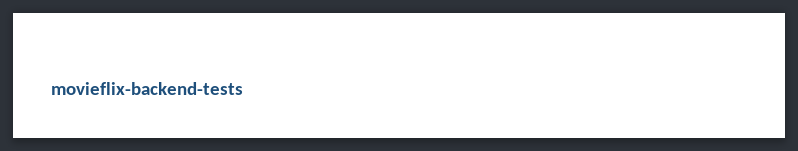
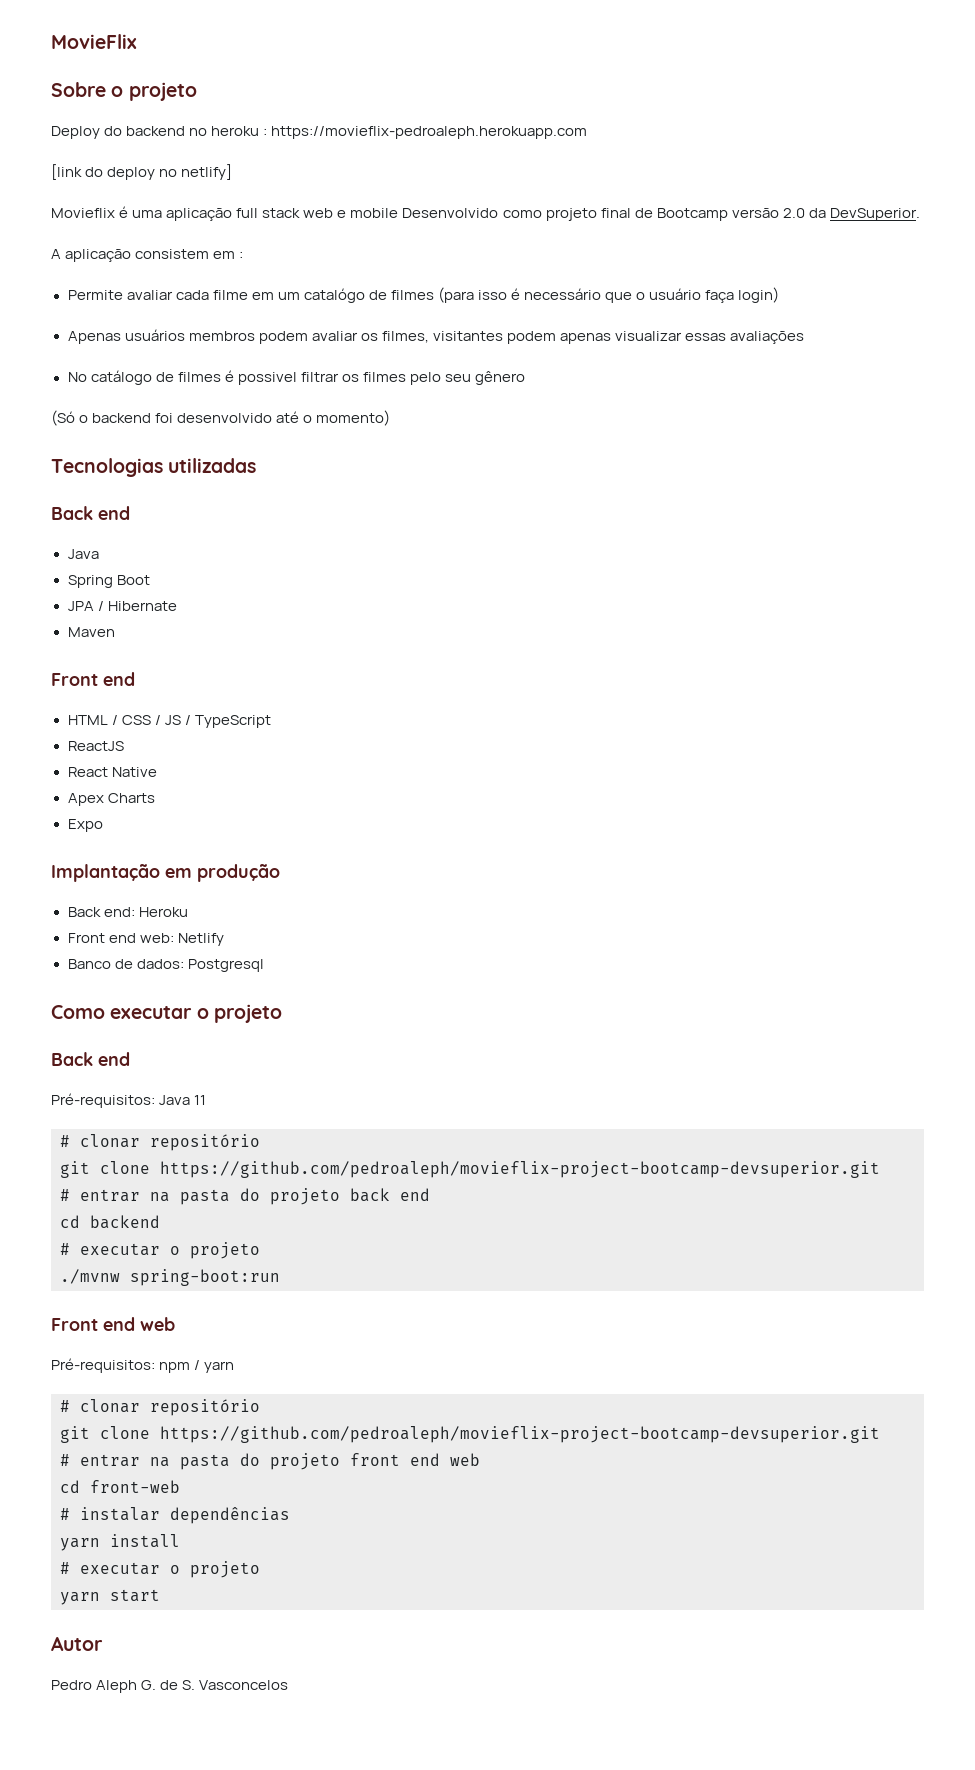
- movieflix-backend-tests
+ MovieFlix
+ Sobre o projeto
+ Deploy do backend no heroku : https://movieflix-pedroaleph.herokuapp.com
+ [link do deploy no netlify]
+ Movieflix é uma aplicação full stack web e mobile Desenvolvido como projeto final de Bootcamp versão 2.0 da DevSuperior.
+ A aplicação consistem em :
+ Permite avaliar cada filme em um catalógo de filmes (para isso é necessário que o usuário faça login)
+ Apenas usuários membros podem avaliar os filmes, visitantes podem apenas visualizar essas avaliações
+ No catálogo de filmes é possivel filtrar os filmes pelo seu gênero
+ (Só o backend foi desenvolvido até o momento)
+ Tecnologias utilizadas
+ Back end
+ Java
+ Spring Boot
+ JPA / Hibernate
+ Maven
+ Front end
+ HTML / CSS / JS / TypeScript
+ ReactJS
+ React Native
+ Apex Charts
+ Expo
+ Implantação em produção
+ Back end: Heroku
+ Front end web: Netlify
+ Banco de dados: Postgresql
+ Como executar o projeto
+ Back end
+ Pré-requisitos: Java 11
+ # clonar repositório
+ git clone https://github.com/pedroaleph/movieflix-project-bootcamp-devsuperior.git
+ # entrar na pasta do projeto back end
+ cd backend
+ # executar o projeto
+ ./mvnw spring-boot:run
+ Front end web
+ Pré-requisitos: npm / yarn
+ # clonar repositório
+ git clone https://github.com/pedroaleph/movieflix-project-bootcamp-devsuperior.git
+ # entrar na pasta do projeto front end web
+ cd front-web
+ # instalar dependências
+ yarn install
+ # executar o projeto
+ yarn start
+ Autor
+ Pedro Aleph G. de S. Vasconcelos

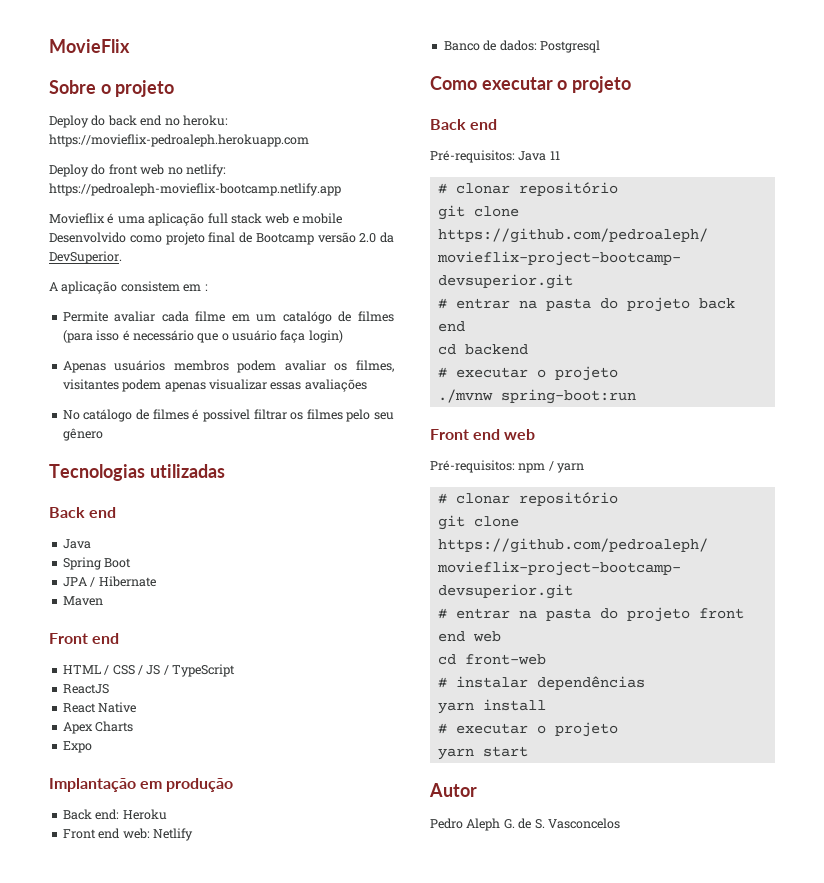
- Deploy do backend no heroku : https://movieflix-pedroaleph.herokuapp.com
- [link do deploy no netlify]
+ Deploy do back end no heroku: https://movieflix-pedroaleph.herokuapp.com
+ Deploy do front web no netlify: https://pedroaleph-movieflix-bootcamp.netlify.app
- (Só o backend foi desenvolvido até o momento)

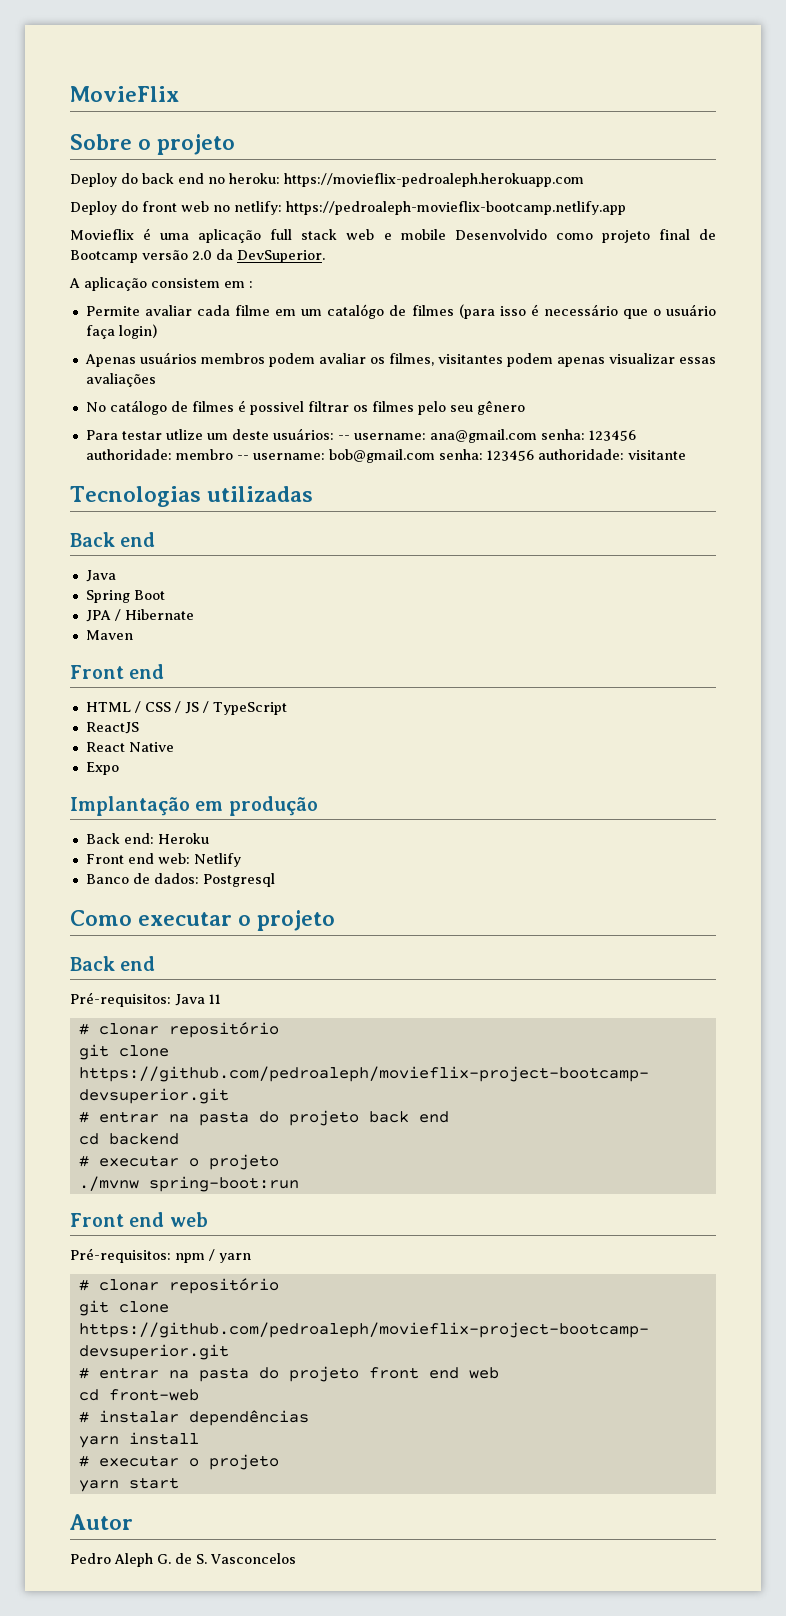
+ Para testar utlize um deste usuários: -- username: ana@gmail.com senha: 123456 authoridade: membro -- username: bob@gmail.com senha: 123456 authoridade: visitante
- Apex Charts

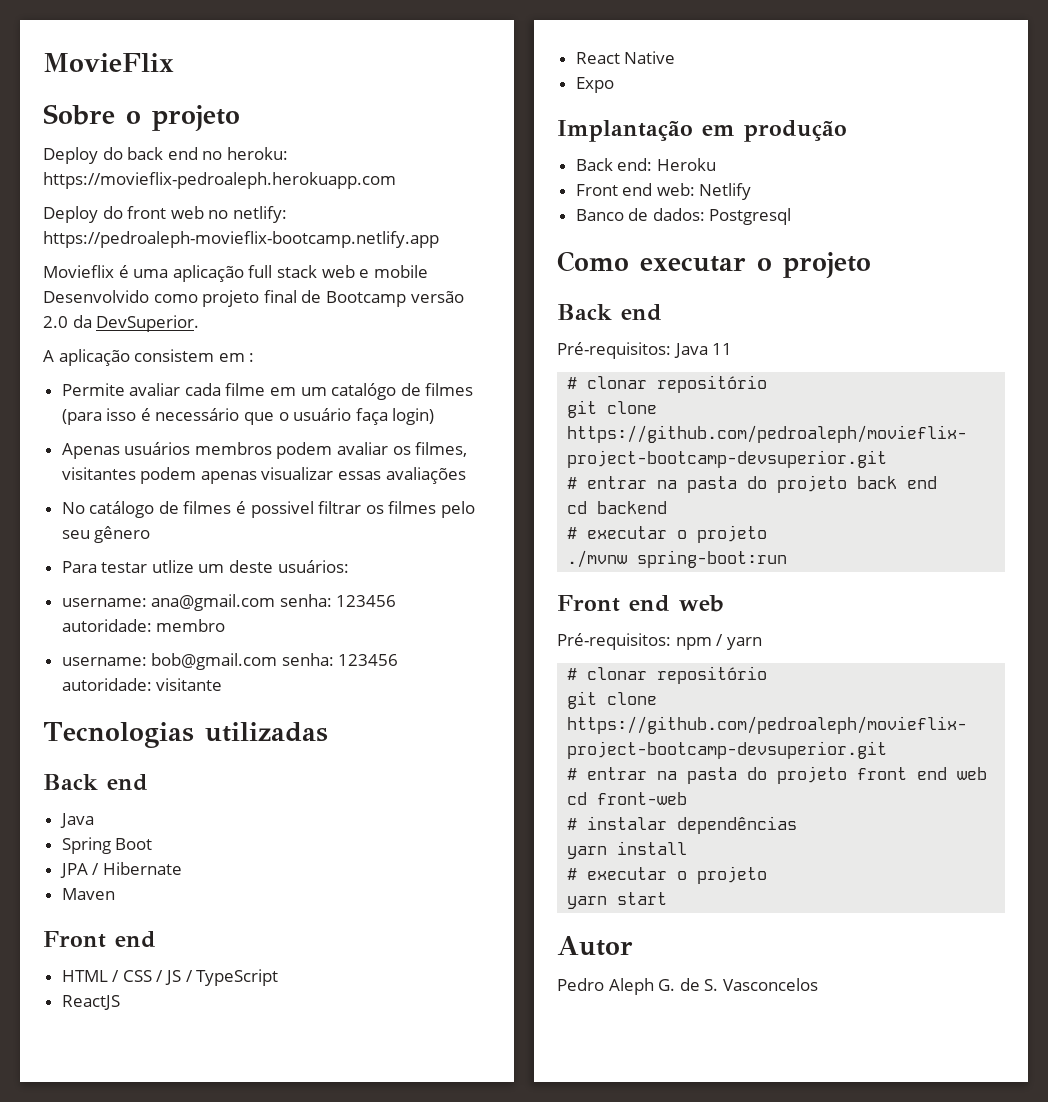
- Para testar utlize um deste usuários: -- username: ana@gmail.com senha: 123456 authoridade: membro -- username: bob@gmail.com senha: 123456 authoridade: visitante
+ Para testar utlize um deste usuários:
+ username: ana@gmail.com senha: 123456 autoridade: membro
+ username: bob@gmail.com senha: 123456 autoridade: visitante

